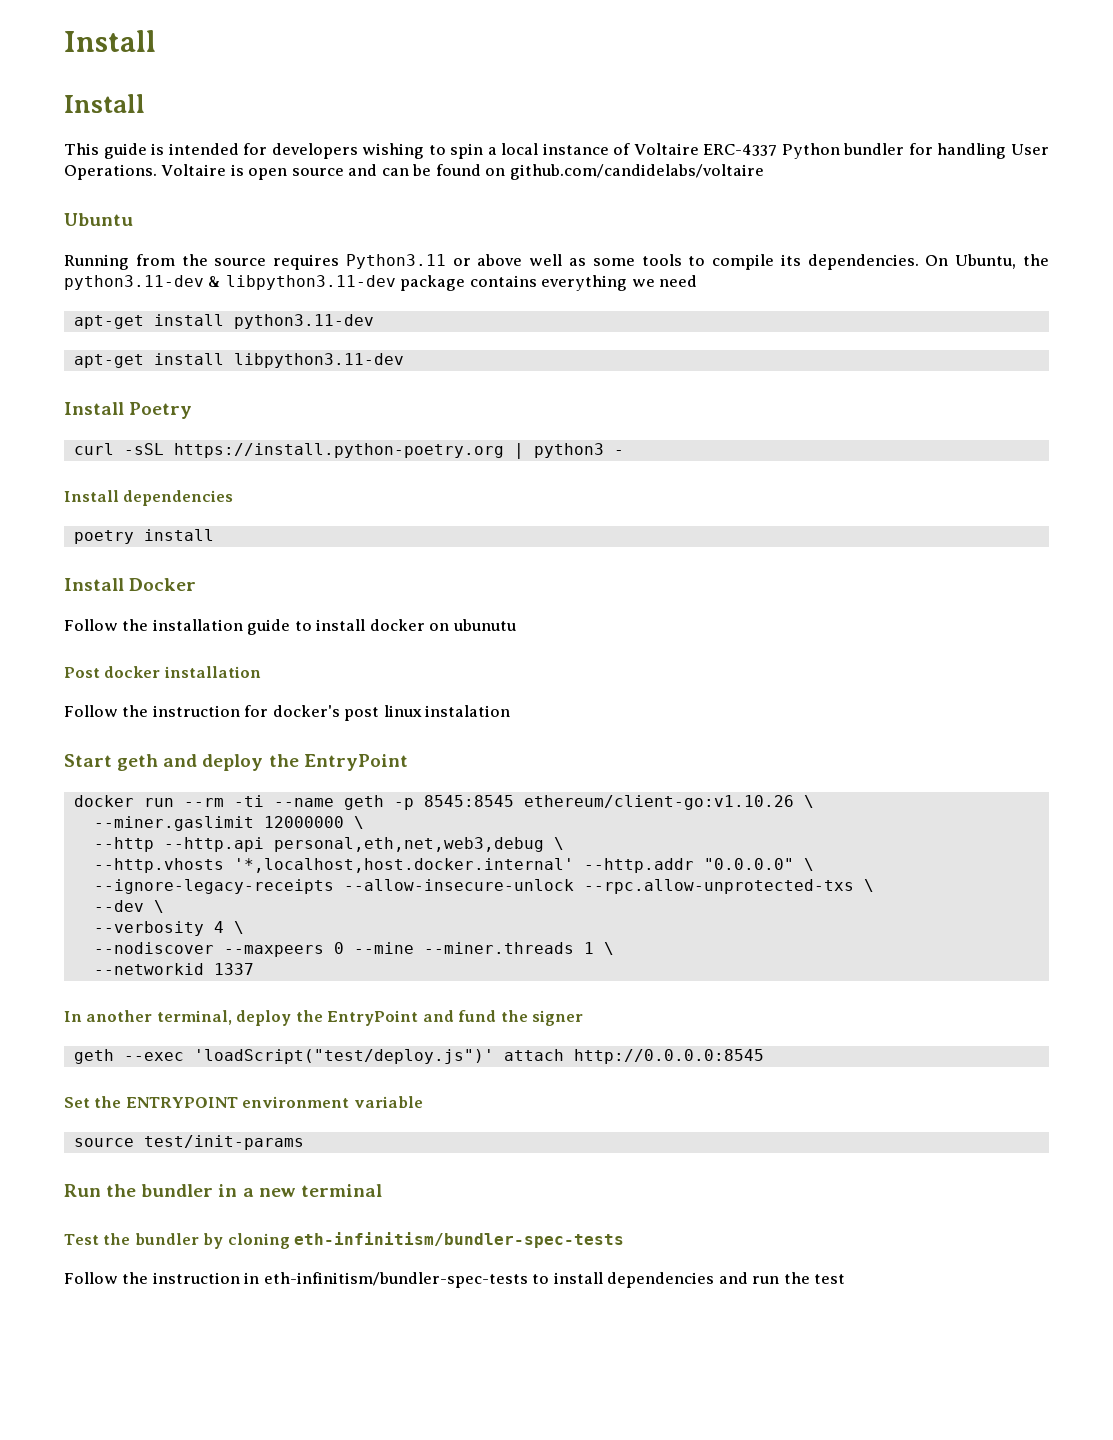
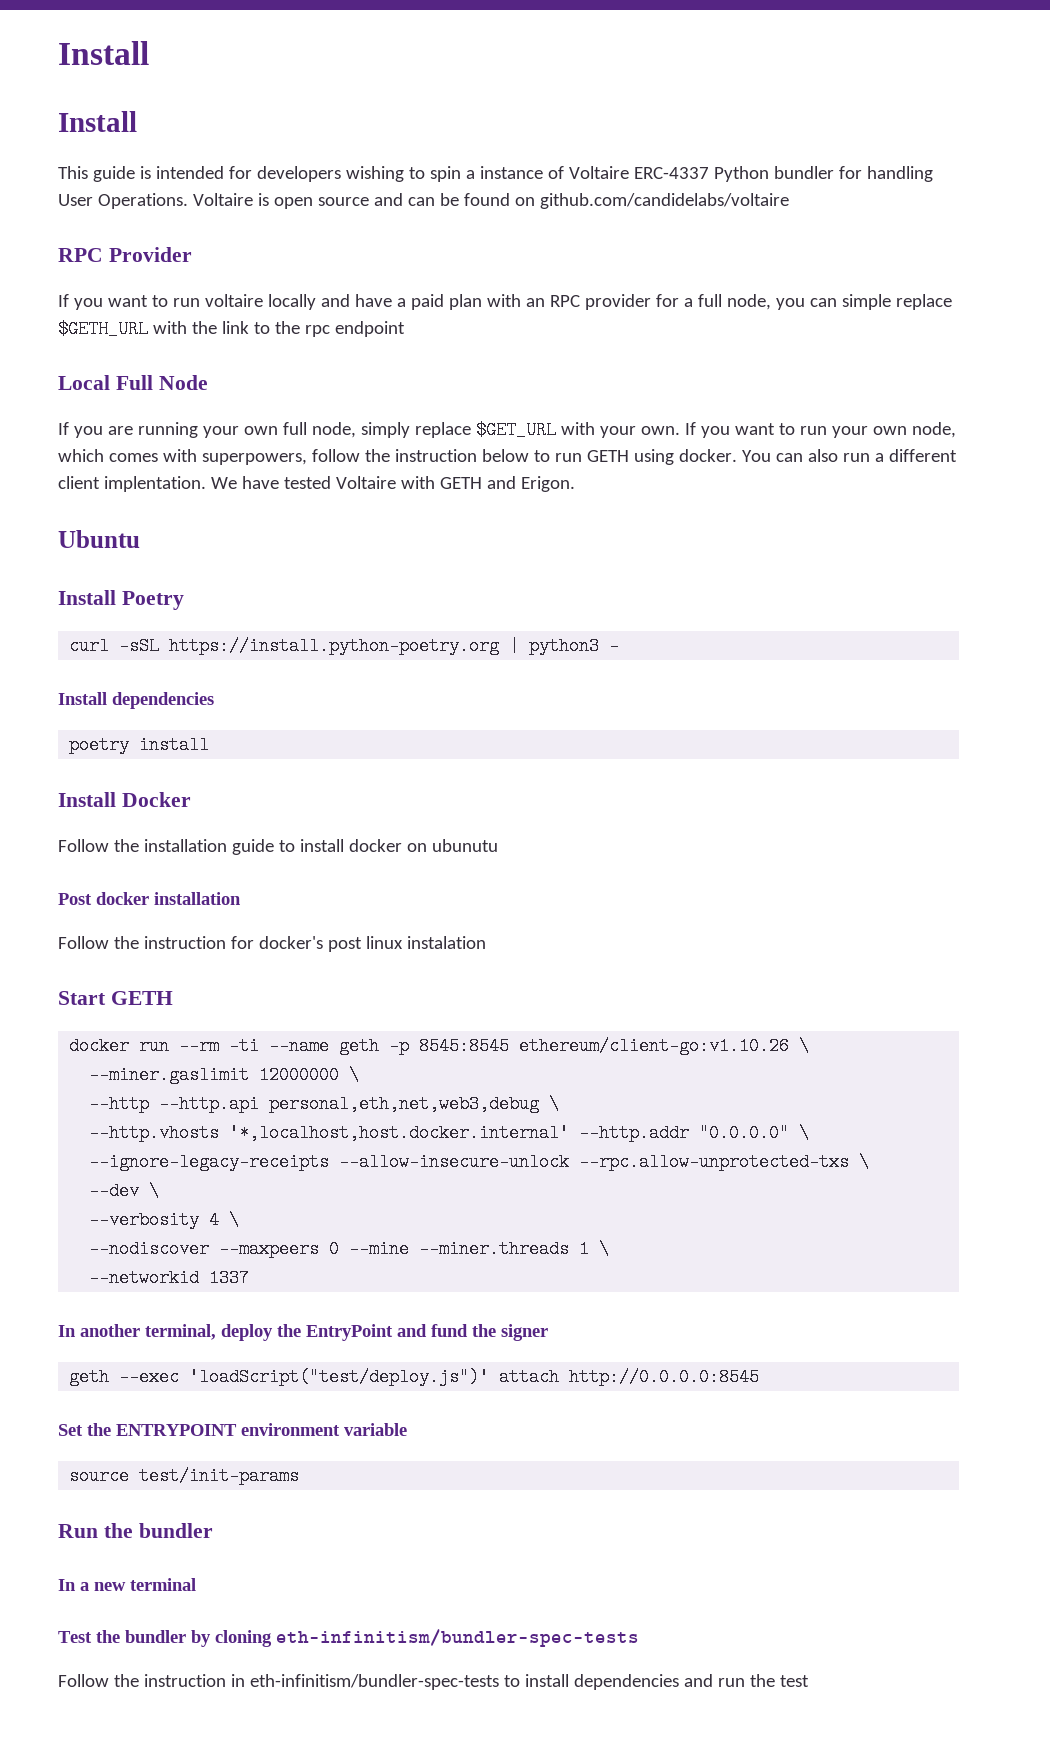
- This guide is intended for developers wishing to spin a local instance of Voltaire ERC-4337 Python bundler for handling User Operations.
+ This guide is intended for developers wishing to spin a instance of Voltaire ERC-4337 Python bundler for handling User Operations.
+ RPC Provider
+ If you want to run voltaire locally and have a paid plan with an RPC provider for a full node, you can simple replace $GETH_URL with the link to the rpc endpoint
+ Local Full Node
+ If you are running your own full node, simply replace $GET_URL with your own. If you want to run your own node, which comes with superpowers, follow the instruction below to run GETH using docker. You can also run a different client implentation. We have tested Voltaire with GETH and Erigon.
  Ubuntu
- Running from the source requires Python3.11 or above well as some tools to compile its dependencies. On Ubuntu, the python3.11-dev & libpython3.11-dev package contains everything we need
- apt-get install python3.11-dev
- apt-get install libpython3.11-dev
- Start geth and deploy the EntryPoint
+ Start GETH
- Run the bundler in a new terminal
+ Run the bundler
+ In a new terminal

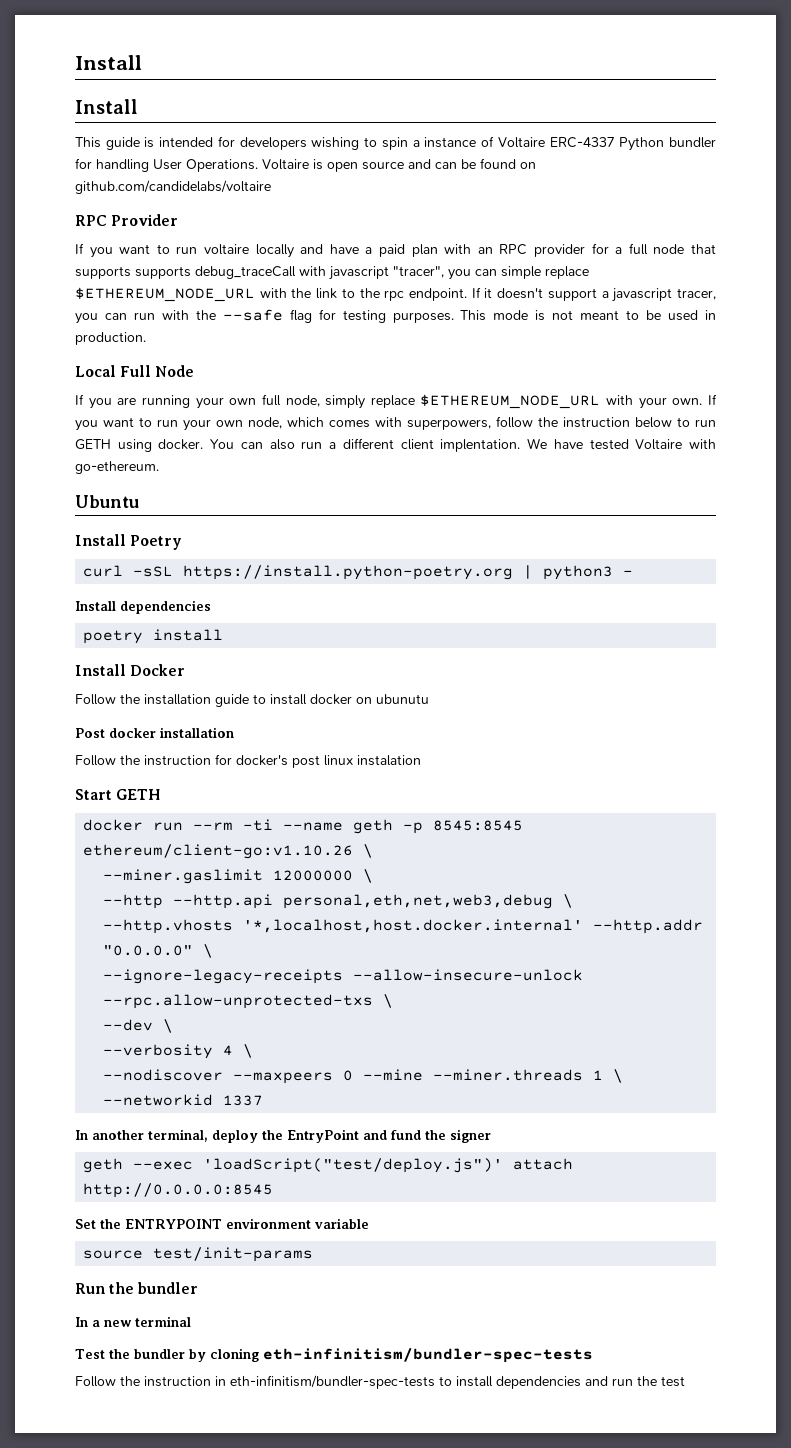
- If you want to run voltaire locally and have a paid plan with an RPC provider for a full node, you can simple replace $GETH_URL with the link to the rpc endpoint
+ If you want to run voltaire locally and have a paid plan with an RPC provider for a full node that supports supports debug_traceCall with javascript "tracer", you can simple replace $ETHEREUM_NODE_URL with the link to the rpc endpoint. If it doesn't support a javascript tracer, you can run with the --safe flag for testing purposes. This mode is not meant to be used in production.
- If you are running your own full node, simply replace $GET_URL with your own.
+ If you are running your own full node, simply replace $ETHEREUM_NODE_URL with your own.
- We have tested Voltaire with GETH and Erigon.
+ We have tested Voltaire with go-ethereum.

